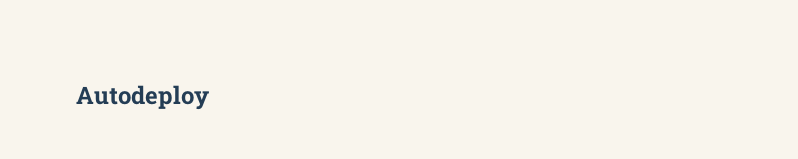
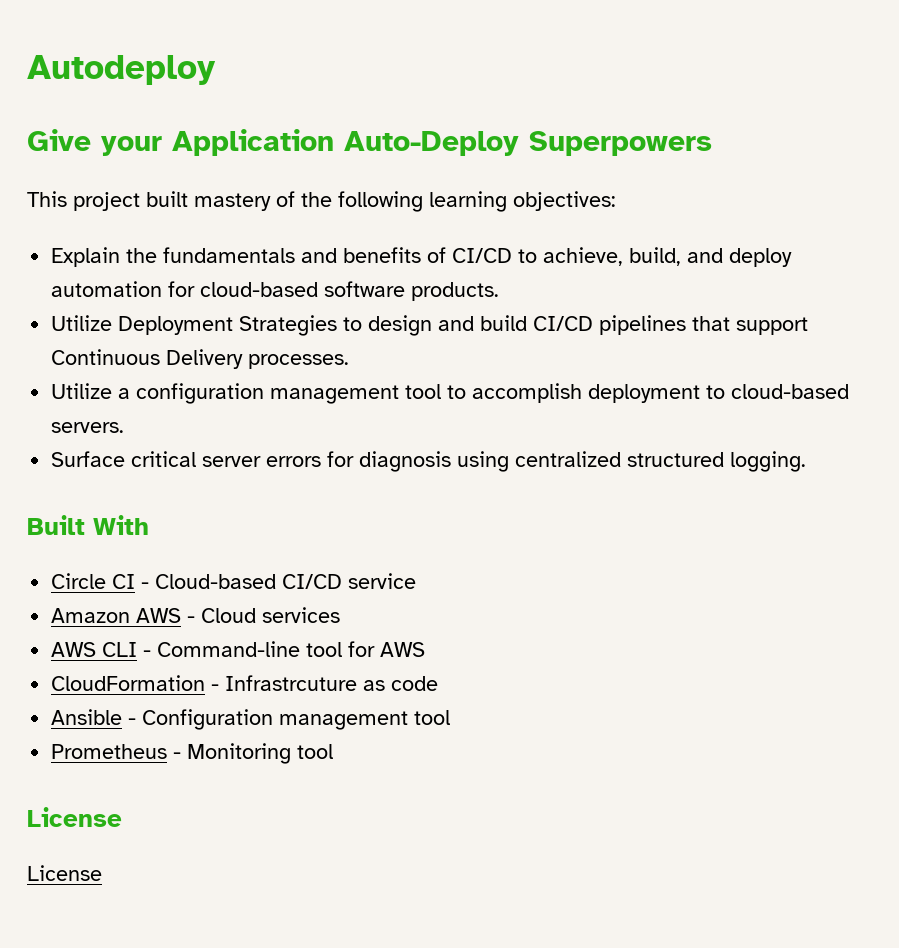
+ Give your Application Auto-Deploy Superpowers
+ This project built mastery of the following learning objectives:
+ Explain the fundamentals and benefits of CI/CD to achieve, build, and deploy automation for cloud-based software products.
+ Utilize Deployment Strategies to design and build CI/CD pipelines that support Continuous Delivery processes.
+ Utilize a configuration management tool to accomplish deployment to cloud-based servers.
+ Surface critical server errors for diagnosis using centralized structured logging.
+ Built With
+ Circle CI - Cloud-based CI/CD service
+ Amazon AWS - Cloud services
+ AWS CLI - Command-line tool for AWS
+ CloudFormation - Infrastrcuture as code
+ Ansible - Configuration management tool
+ Prometheus - Monitoring tool
+ License
+ License

